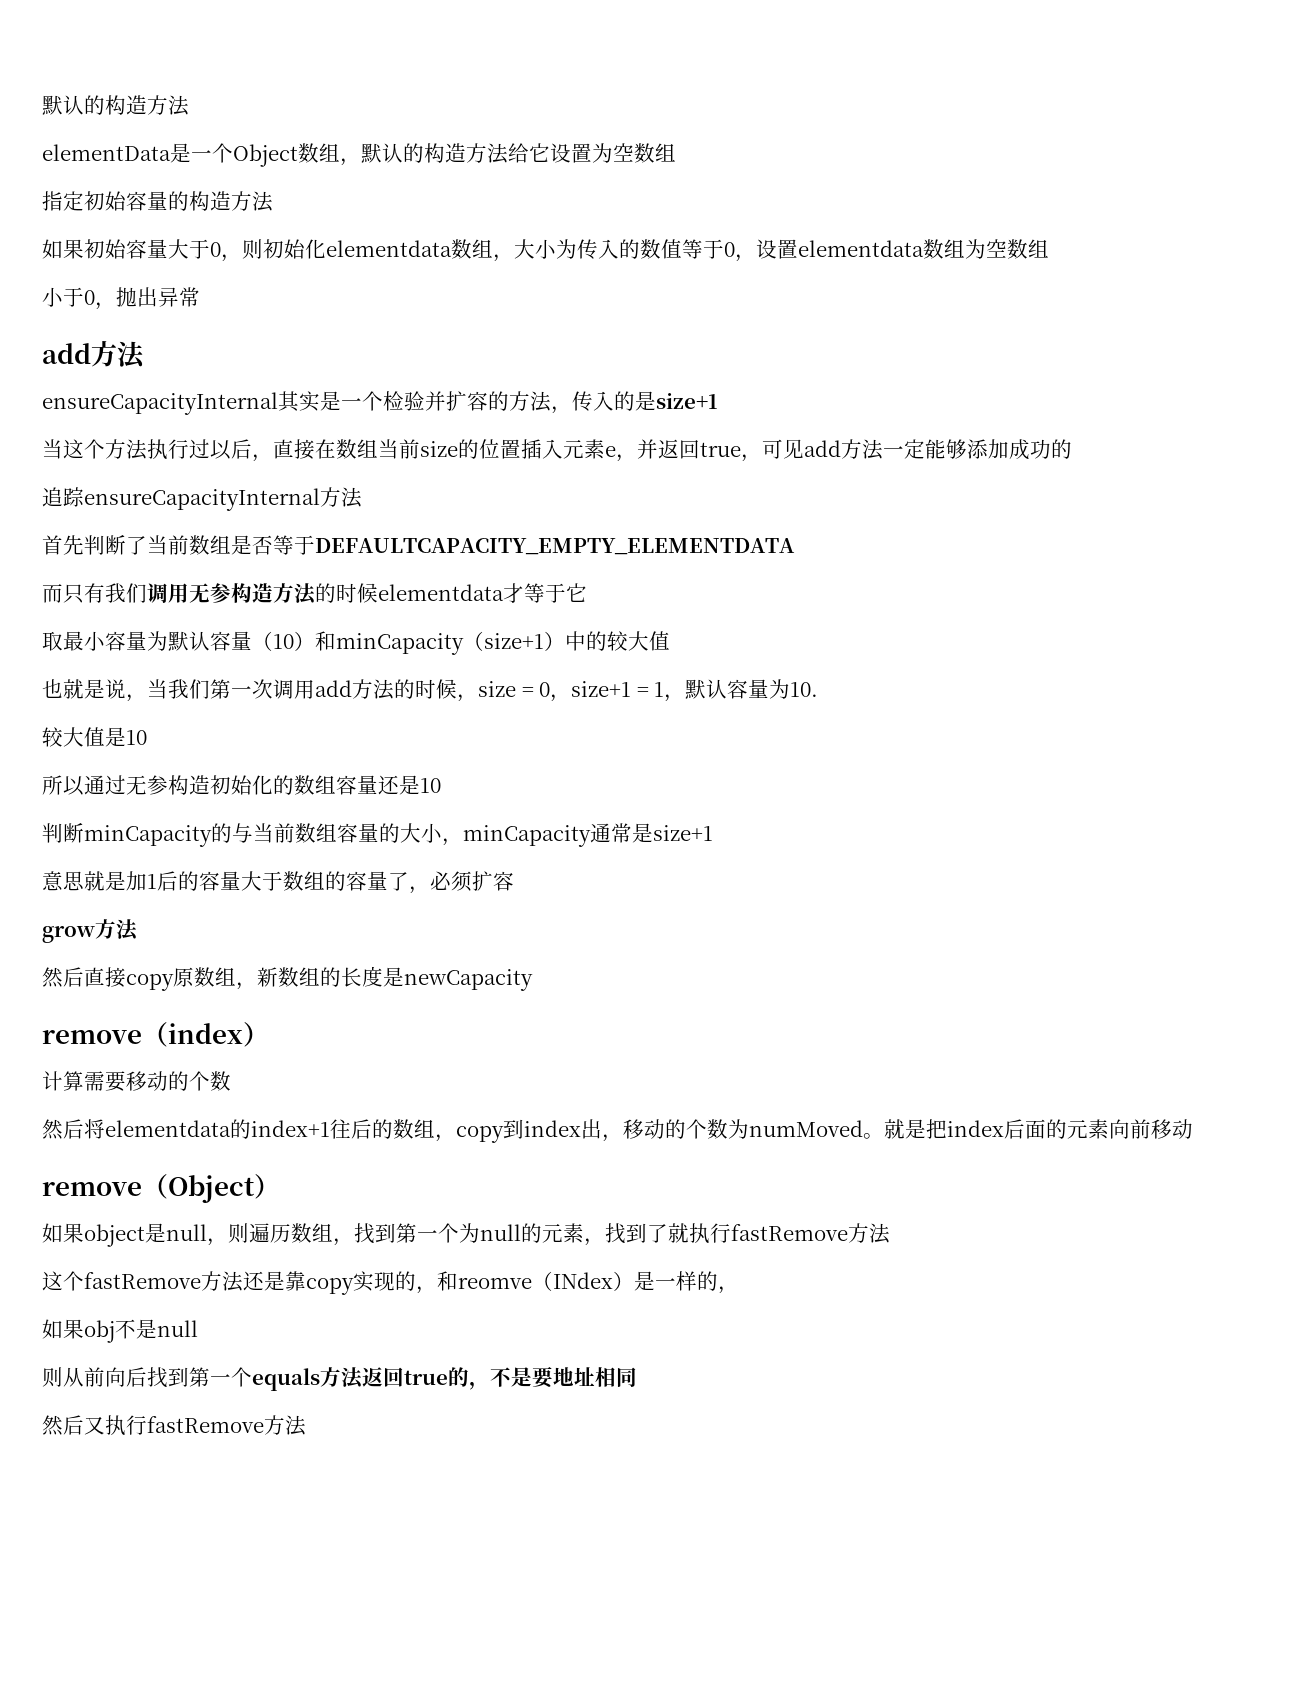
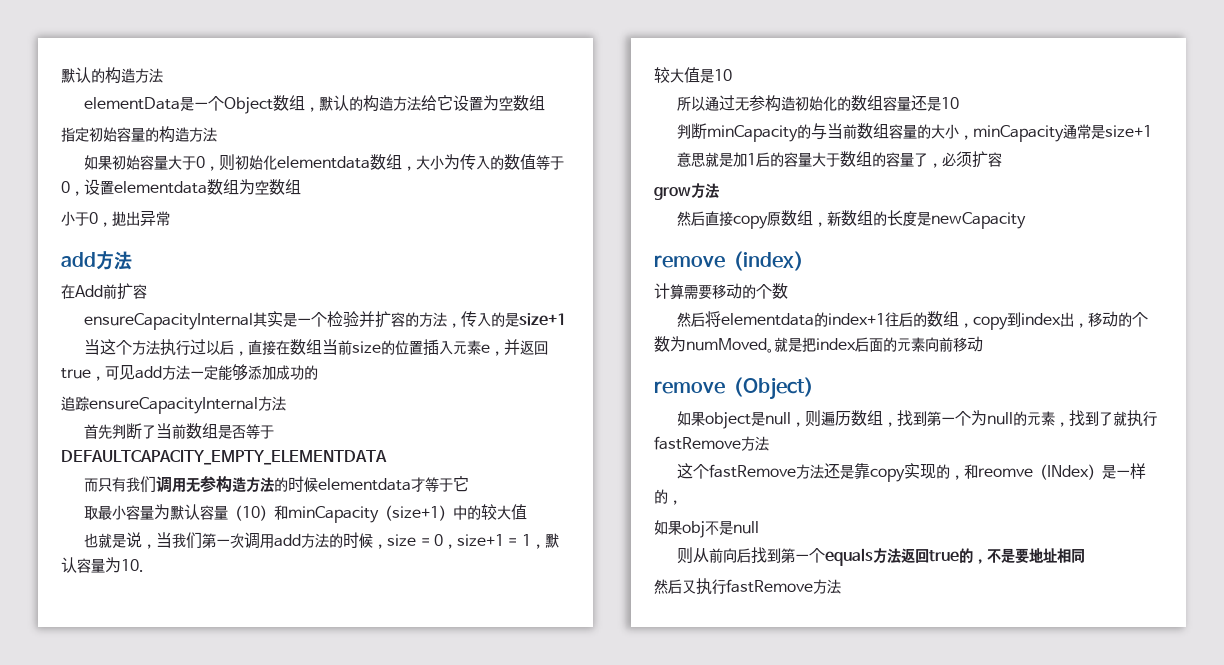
+ 在Add前扩容

